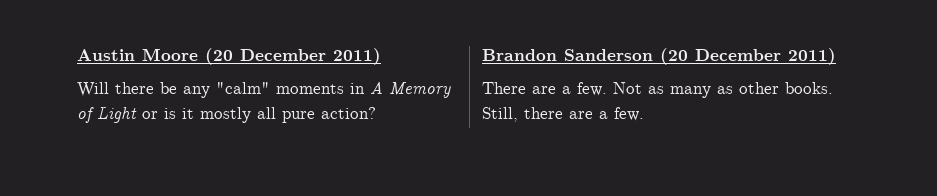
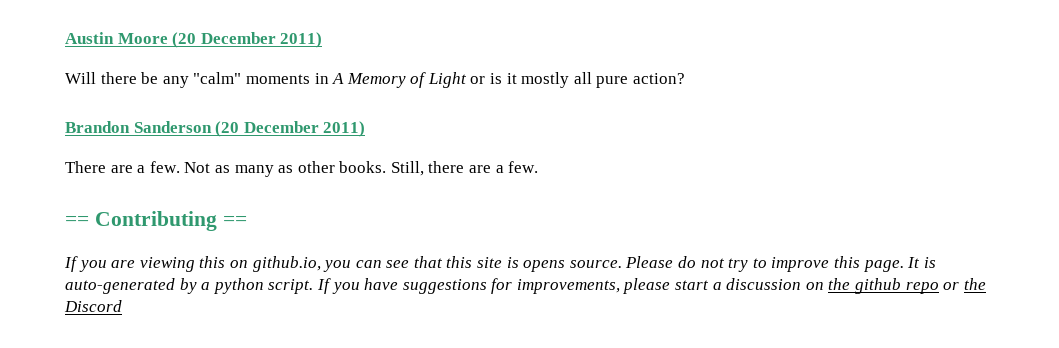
+ == Contributing ==
+ If you are viewing this on github.io, you can see that this site is opens source. Please do not try to improve this page. It is auto-generated by a python script. If you have suggestions for improvements, please start a discussion on the github repo or the Discord

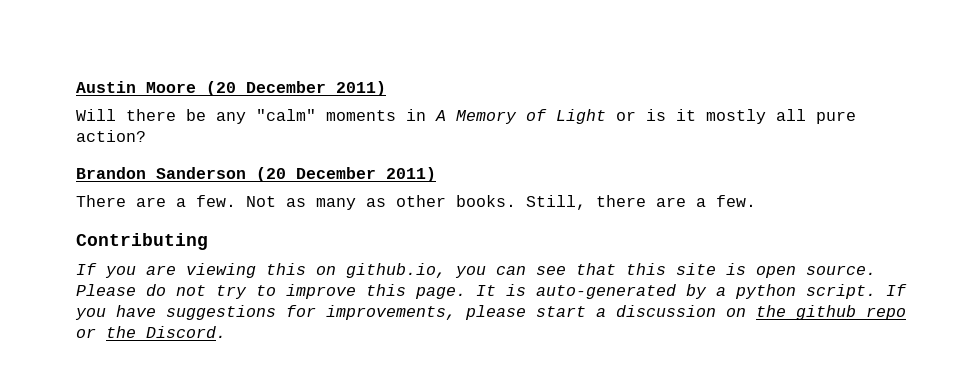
- == Contributing ==
+ Contributing
- If you are viewing this on github.io, you can see that this site is opens source.
+ If you are viewing this on github.io, you can see that this site is open source.
- If you have suggestions for improvements, please start a discussion on the github repo or the Discord
+ If you have suggestions for improvements, please start a discussion on the github repo or the Discord.

